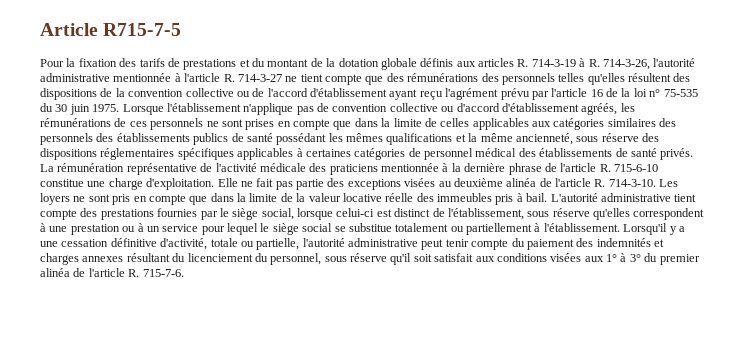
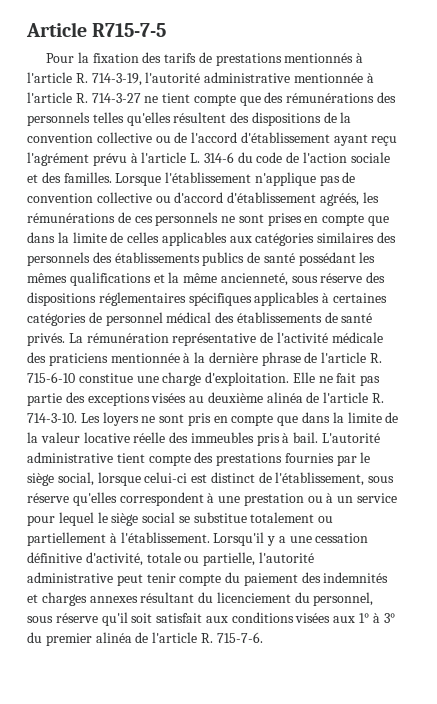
- Pour la fixation des tarifs de prestations et du montant de la dotation globale définis aux articles R. 714-3-19 à R. 714-3-26, l'autorité administrative mentionnée à l'article R. 714-3-27 ne tient compte que des rémunérations des personnels telles qu'elles résultent des dispositions de la convention collective ou de l'accord d'établissement ayant reçu l'agrément prévu par l'article 16 de la loi n° 75-535 du 30 juin 1975.
+ Pour la fixation des tarifs de prestations mentionnés à l'article R. 714-3-19, l'autorité administrative mentionnée à l'article R. 714-3-27 ne tient compte que des rémunérations des personnels telles qu'elles résultent des dispositions de la convention collective ou de l'accord d'établissement ayant reçu l'agrément prévu à l'article L. 314-6 du code de l'action sociale et des familles.

